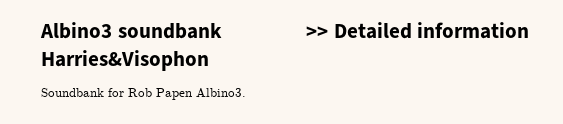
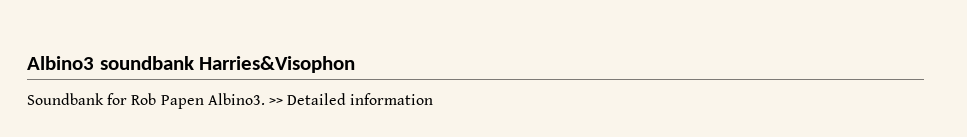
- Soundbank for Rob Papen Albino3.
- >> Detailed information
+ Soundbank for Rob Papen Albino3. >> Detailed information

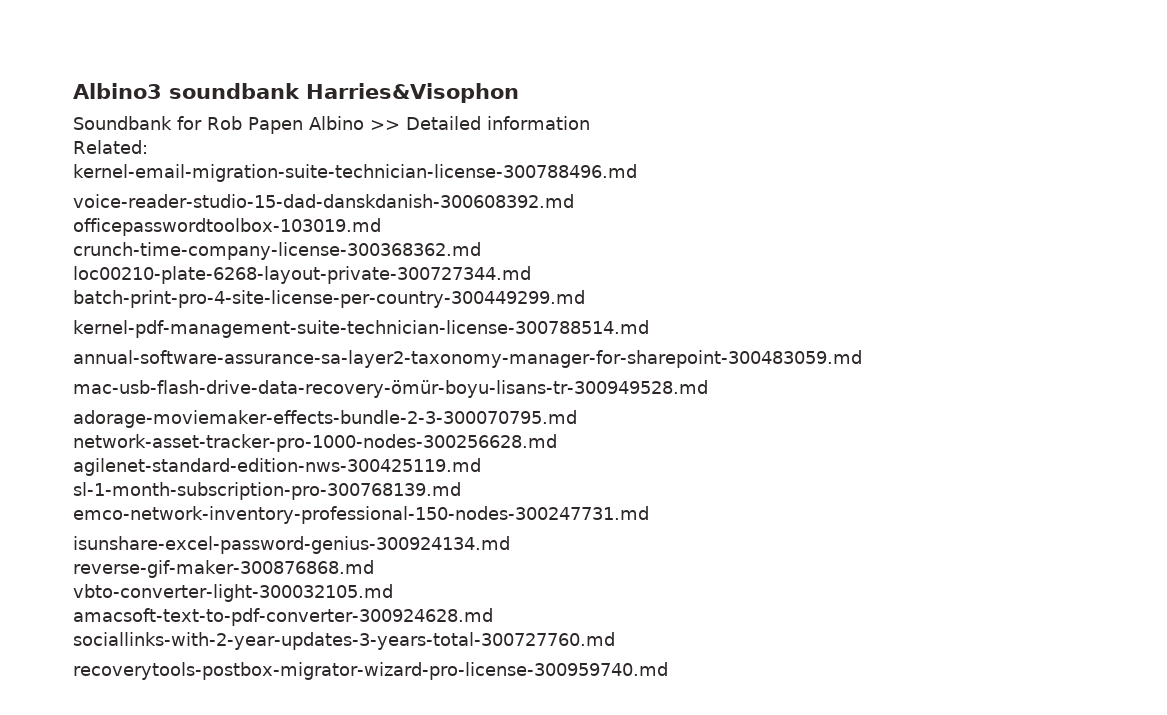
- Soundbank for Rob Papen Albino3. >> Detailed information
+ Soundbank for Rob Papen Albino >> Detailed information
+ Related:
+ kernel-email-migration-suite-technician-license-300788496.md
+ voice-reader-studio-15-dad-danskdanish-300608392.md
+ officepasswordtoolbox-103019.md
+ crunch-time-company-license-300368362.md
+ loc00210-plate-6268-layout-private-300727344.md
+ batch-print-pro-4-site-license-per-country-300449299.md
+ kernel-pdf-management-suite-technician-license-300788514.md
+ annual-software-assurance-sa-layer2-taxonomy-manager-for-sharepoint-300483059.md
+ mac-usb-flash-drive-data-recovery-ömür-boyu-lisans-tr-300949528.md
+ adorage-moviemaker-effects-bundle-2-3-300070795.md
+ network-asset-tracker-pro-1000-nodes-300256628.md
+ agilenet-standard-edition-nws-300425119.md
+ sl-1-month-subscription-pro-300768139.md
+ emco-network-inventory-professional-150-nodes-300247731.md
+ isunshare-excel-password-genius-300924134.md
+ reverse-gif-maker-300876868.md
+ vbto-converter-light-300032105.md
+ amacsoft-text-to-pdf-converter-300924628.md
+ sociallinks-with-2-year-updates-3-years-total-300727760.md
+ recoverytools-postbox-migrator-wizard-pro-license-300959740.md

